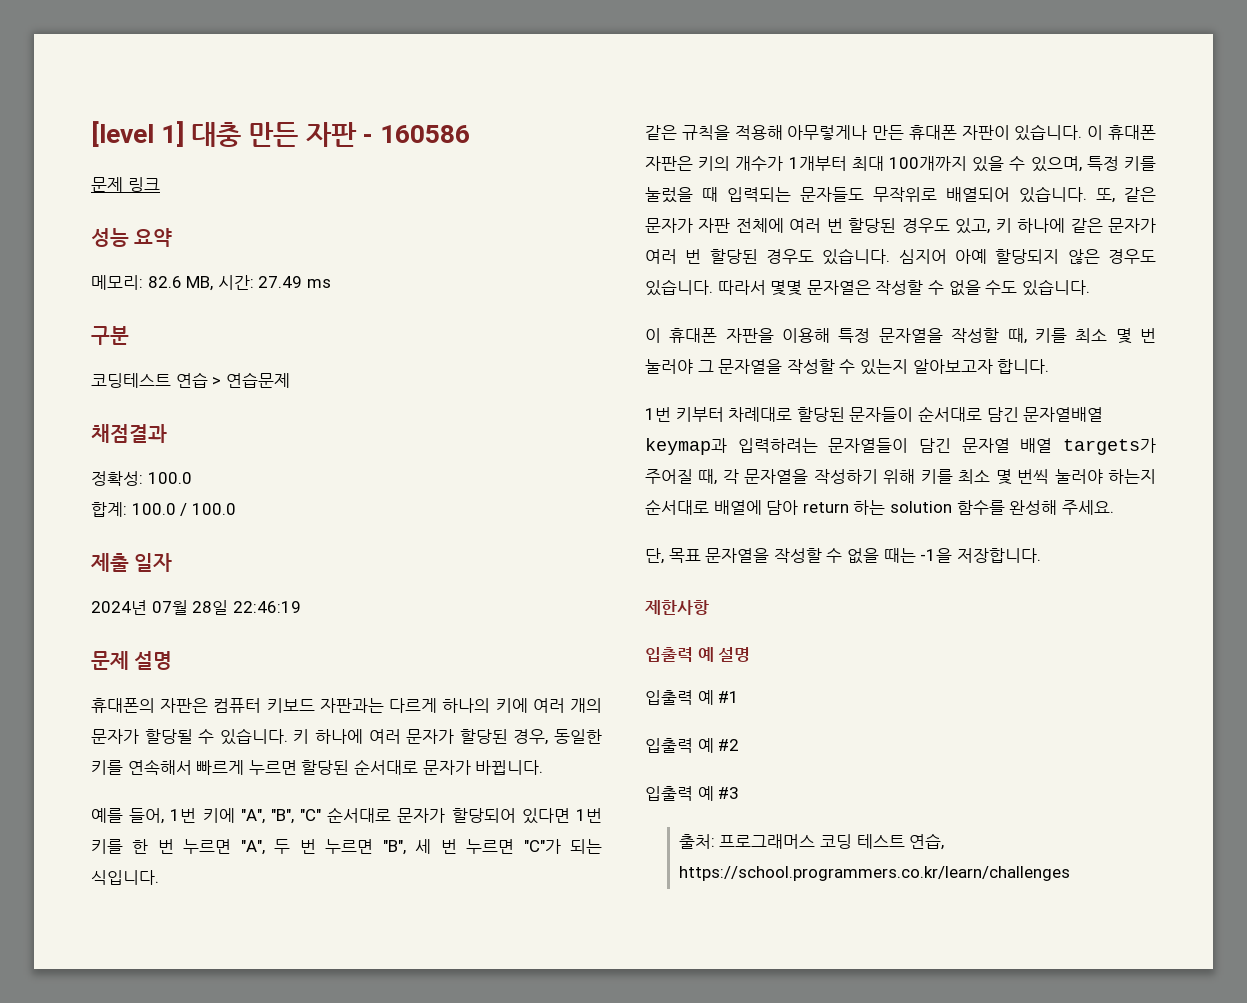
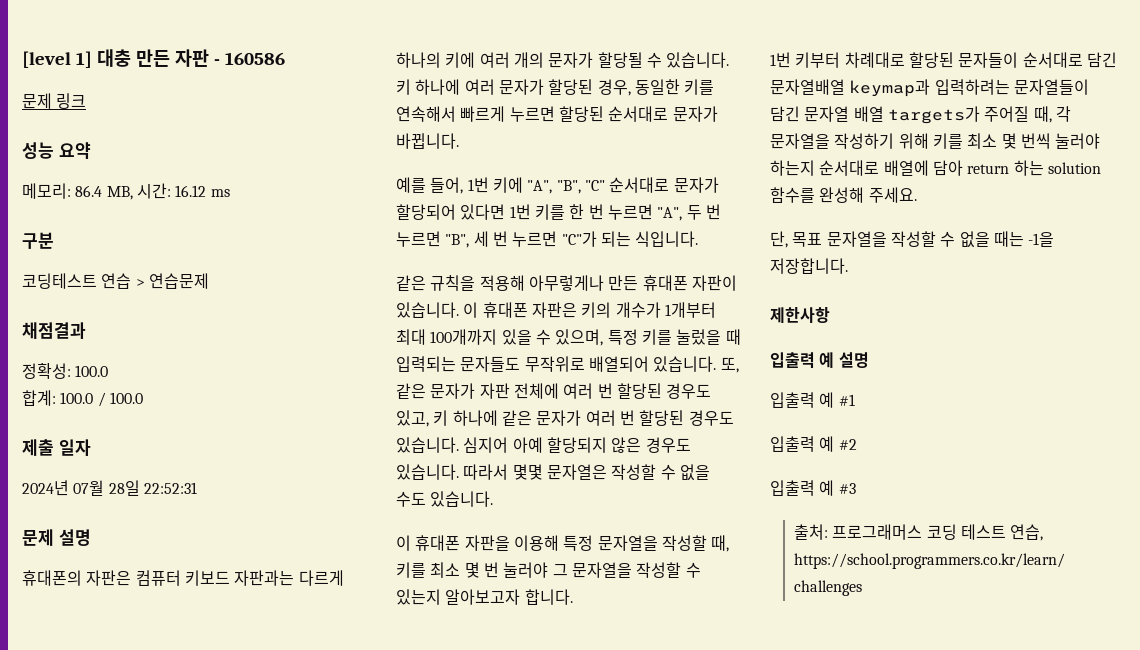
- 메모리: 82.6 MB, 시간: 27.49 ms
+ 메모리: 86.4 MB, 시간: 16.12 ms
- 2024년 07월 28일 22:46:19
+ 2024년 07월 28일 22:52:31

